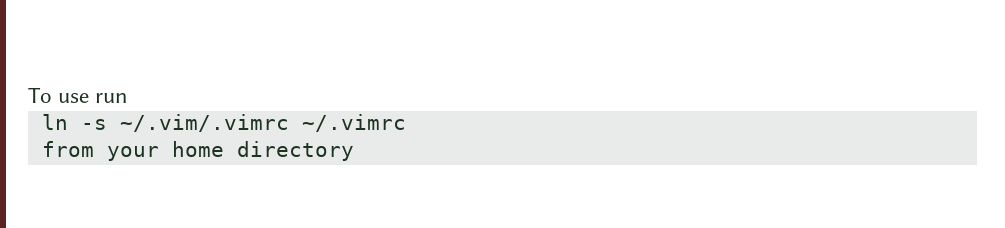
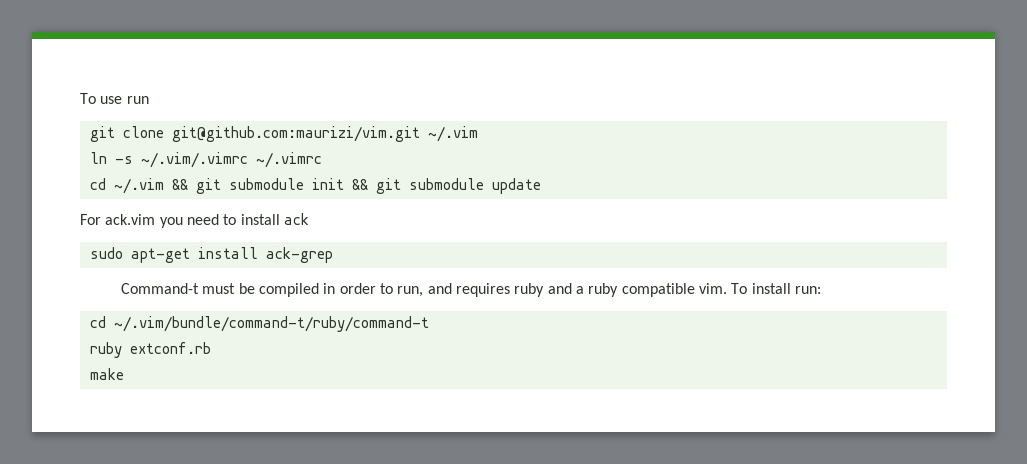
+ git clone git@github.com:maurizi/vim.git ~/.vim
- from your home directory
+ cd ~/.vim && git submodule init && git submodule update
+ For ack.vim you need to install ack
+ sudo apt-get install ack-grep
+ Command-t must be compiled in order to run, and requires ruby and a ruby compatible vim. To install run:
+ cd ~/.vim/bundle/command-t/ruby/command-t
+ ruby extconf.rb
+ make

